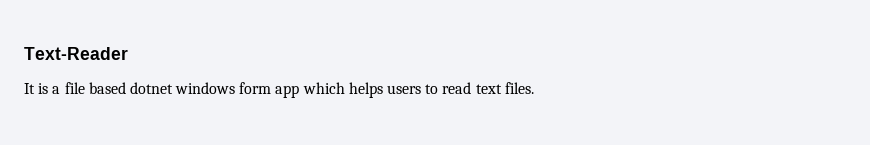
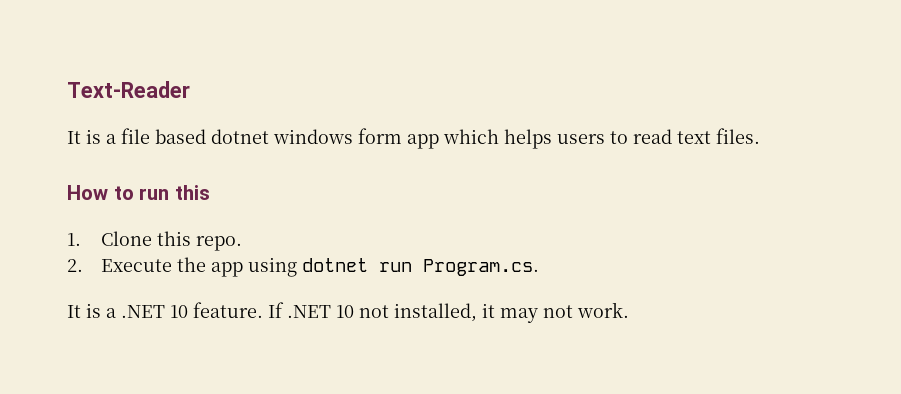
+ How to run this
+ 1. Clone this repo.
+ 2. Execute the app using dotnet run Program.cs.
+ It is a .NET 10 feature. If .NET 10 not installed, it may not work.

